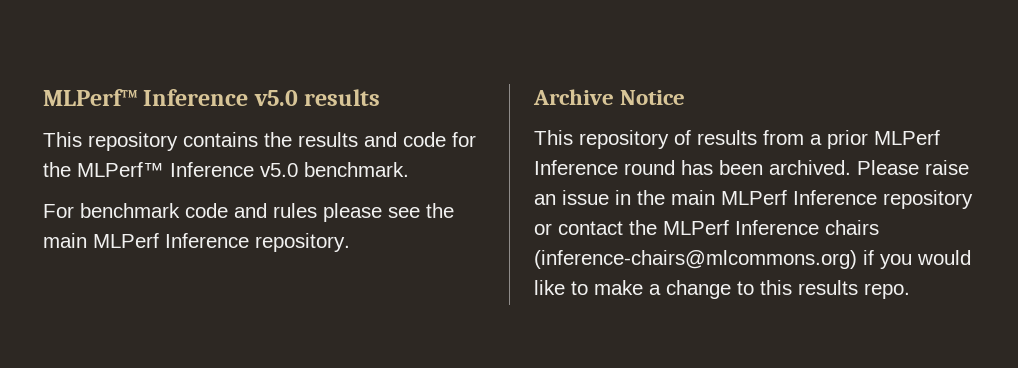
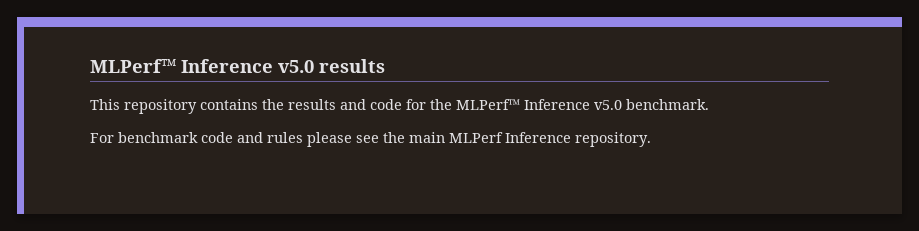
- Archive Notice
- This repository of results from a prior MLPerf Inference round has been archived. Please raise an issue in the main MLPerf Inference repository or contact the MLPerf Inference chairs (inference-chairs@mlcommons.org) if you would like to make a change to this results repo.

